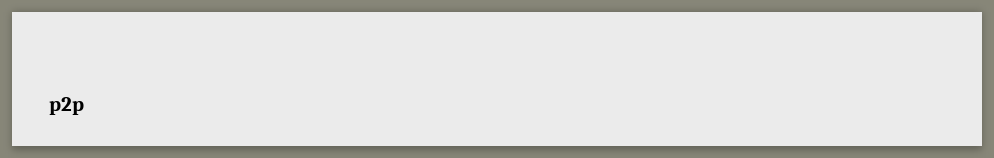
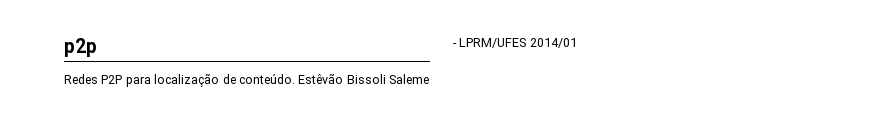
+ Redes P2P para localização de conteúdo. Estêvão Bissoli Saleme - LPRM/UFES 2014/01

